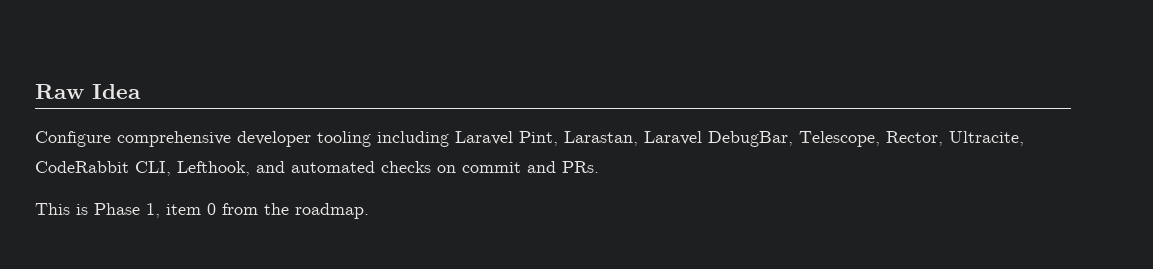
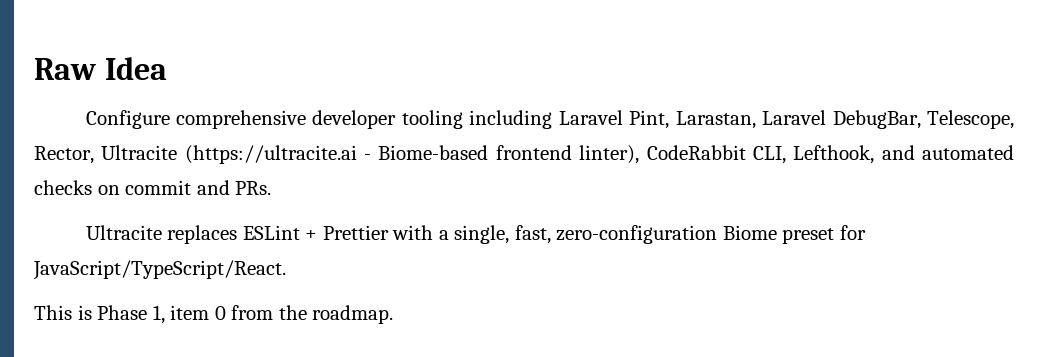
- Configure comprehensive developer tooling including Laravel Pint, Larastan, Laravel DebugBar, Telescope, Rector, Ultracite, CodeRabbit CLI, Lefthook, and automated checks on commit and PRs.
+ Configure comprehensive developer tooling including Laravel Pint, Larastan, Laravel DebugBar, Telescope, Rector, Ultracite (https://ultracite.ai - Biome-based frontend linter), CodeRabbit CLI, Lefthook, and automated checks on commit and PRs.
+ Ultracite replaces ESLint + Prettier with a single, fast, zero-configuration Biome preset for JavaScript/TypeScript/React.

